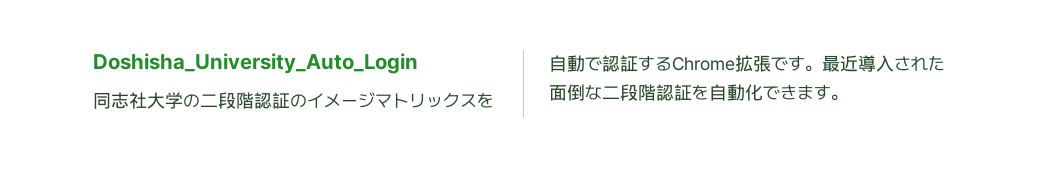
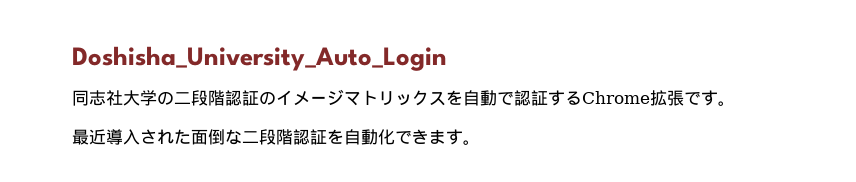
- 同志社大学の二段階認証のイメージマトリックスを自動で認証するChrome拡張です。最近導入された面倒な二段階認証を自動化できます。
+ 同志社大学の二段階認証のイメージマトリックスを自動で認証するChrome拡張です。
+ 最近導入された面倒な二段階認証を自動化できます。

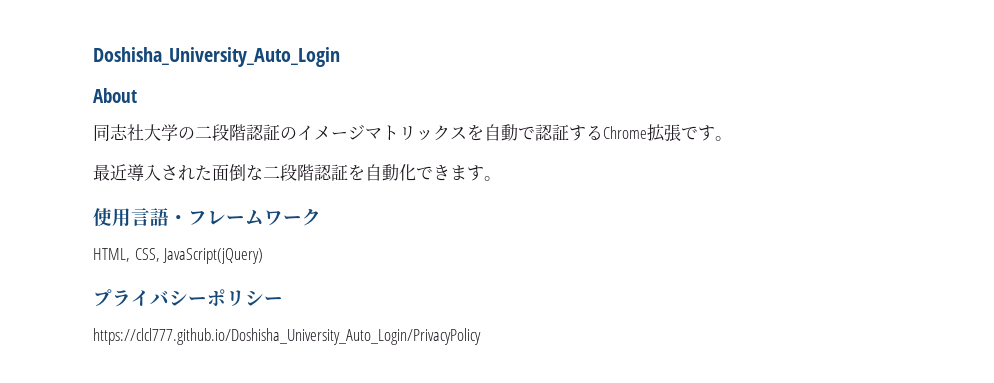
+ About
+ 使用言語・フレームワーク
+ HTML, CSS, JavaScript(jQuery)
+ プライバシーポリシー
+ https://clcl777.github.io/Doshisha_University_Auto_Login/PrivacyPolicy

